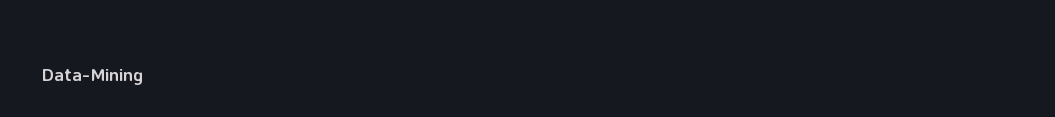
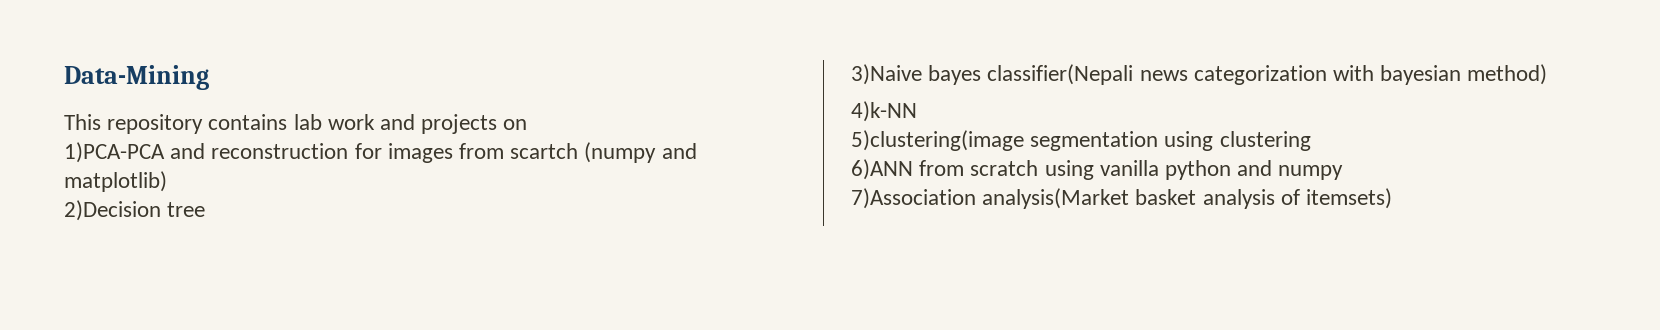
+ This repository contains lab work and projects on
+ 1)PCA-PCA and reconstruction for images from scartch (numpy and matplotlib)
+ 2)Decision tree
+ 3)Naive bayes classifier(Nepali news categorization with bayesian method)
+ 4)k-NN
+ 5)clustering(image segmentation using clustering
+ 6)ANN from scratch using vanilla python and numpy
+ 7)Association analysis(Market basket analysis of itemsets)

